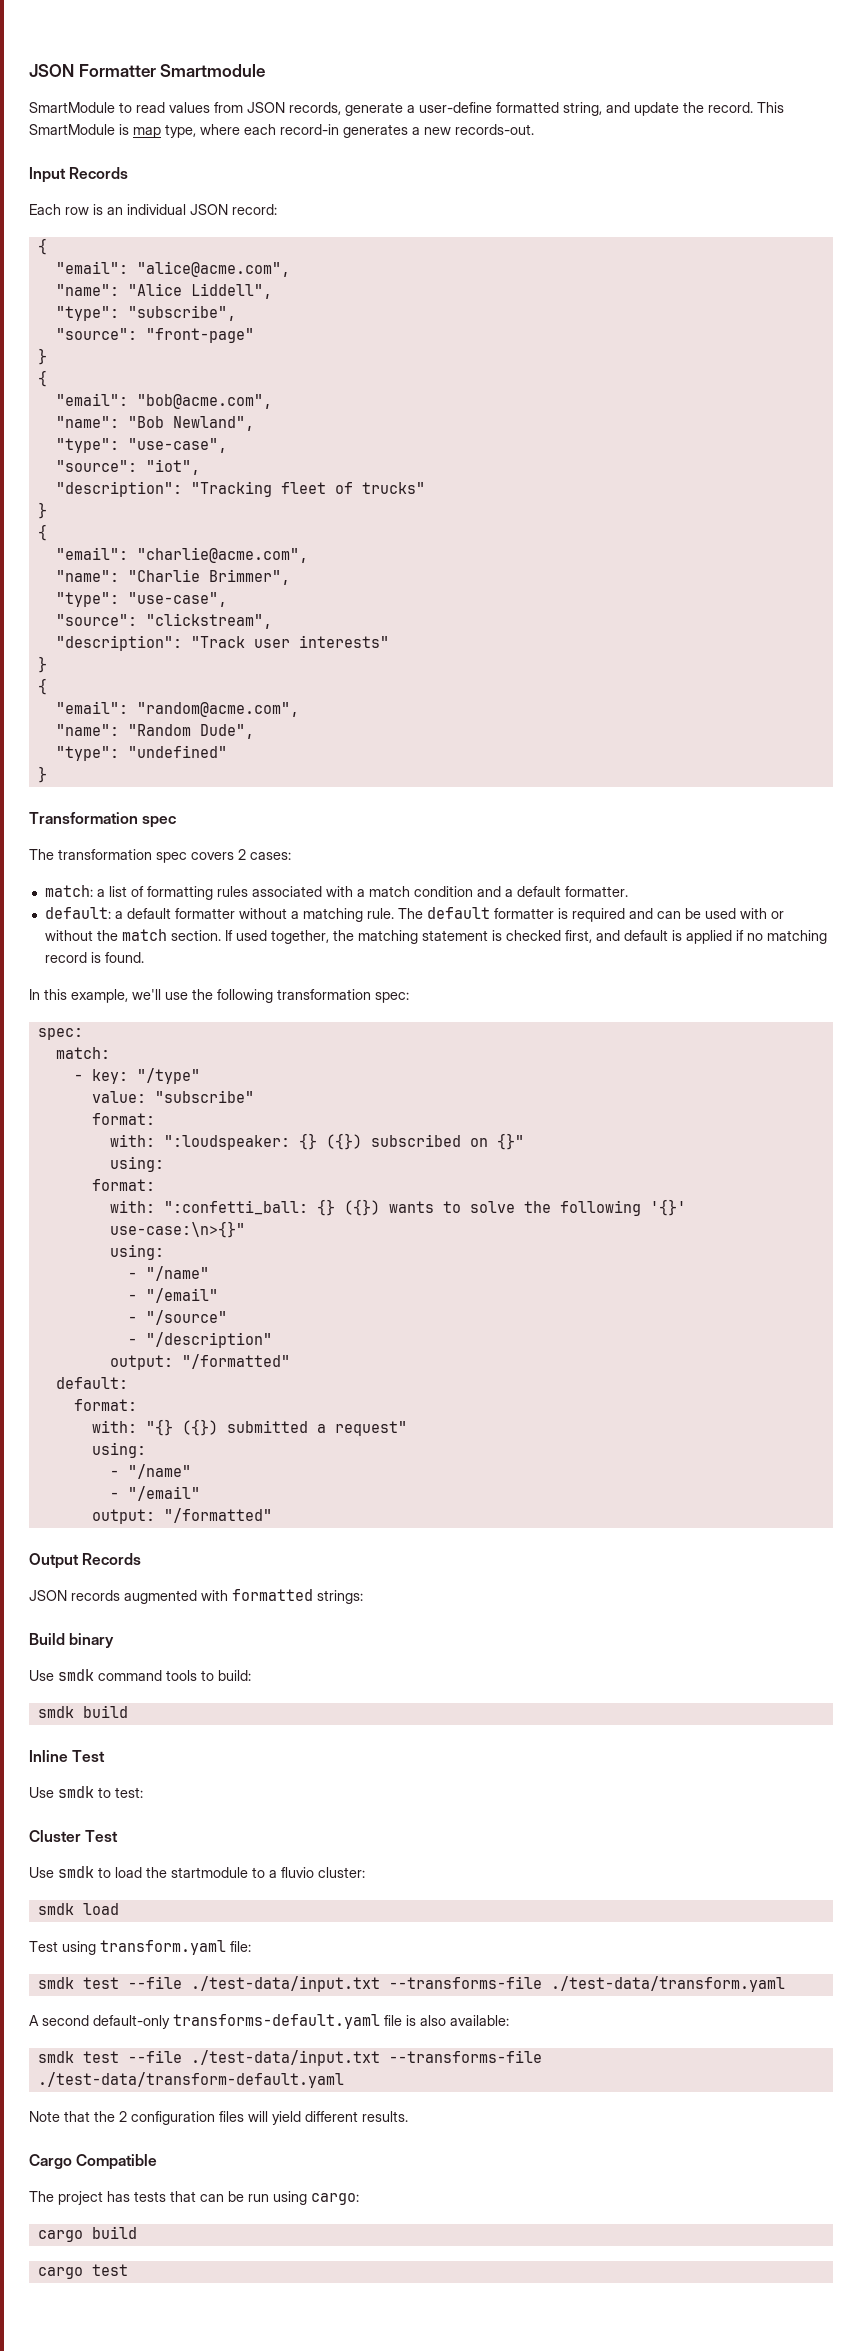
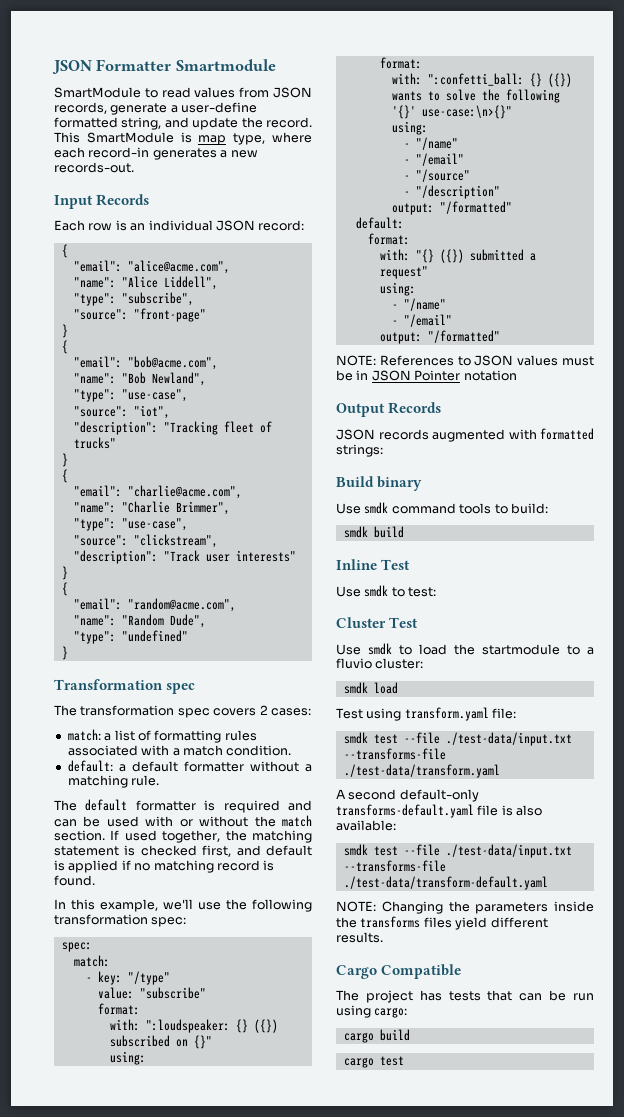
- match: a list of formatting rules associated with a match condition and a default formatter.
+ match: a list of formatting rules associated with a match condition.
- default: a default formatter without a matching rule. The default formatter is required and can be used with or without the match section.
+ default: a default formatter without a matching rule.
+ The default formatter is required and can be used with or without the match section.
+ NOTE: References to JSON values must be in JSON Pointer notation
- Note that the 2 configuration files will yield different results.
+ NOTE: Changing the parameters inside the transforms files yield different results.

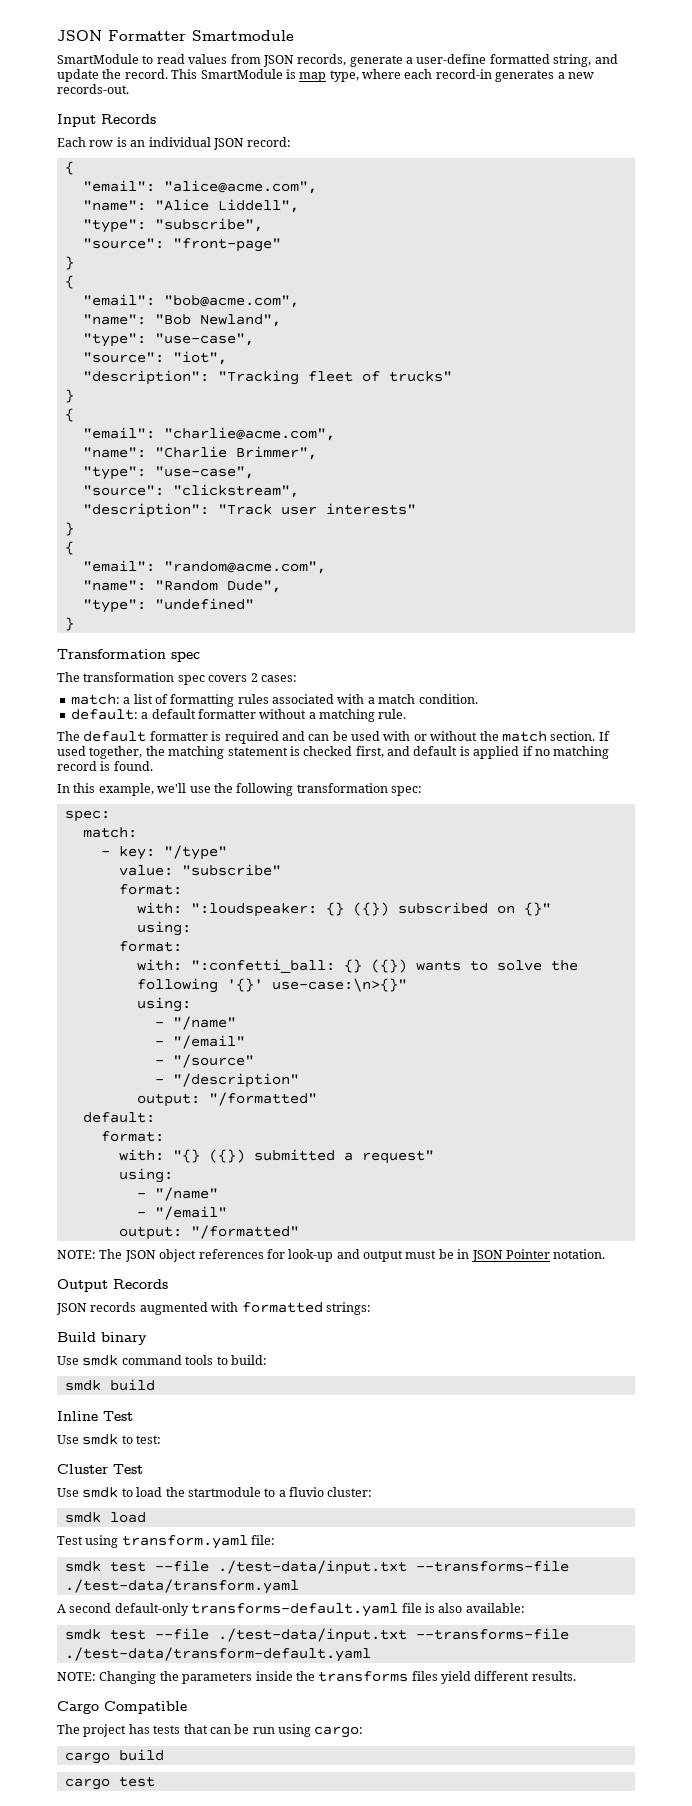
- NOTE: References to JSON values must be in JSON Pointer notation
+ NOTE: The JSON object references for look-up and output must be in JSON Pointer notation.

